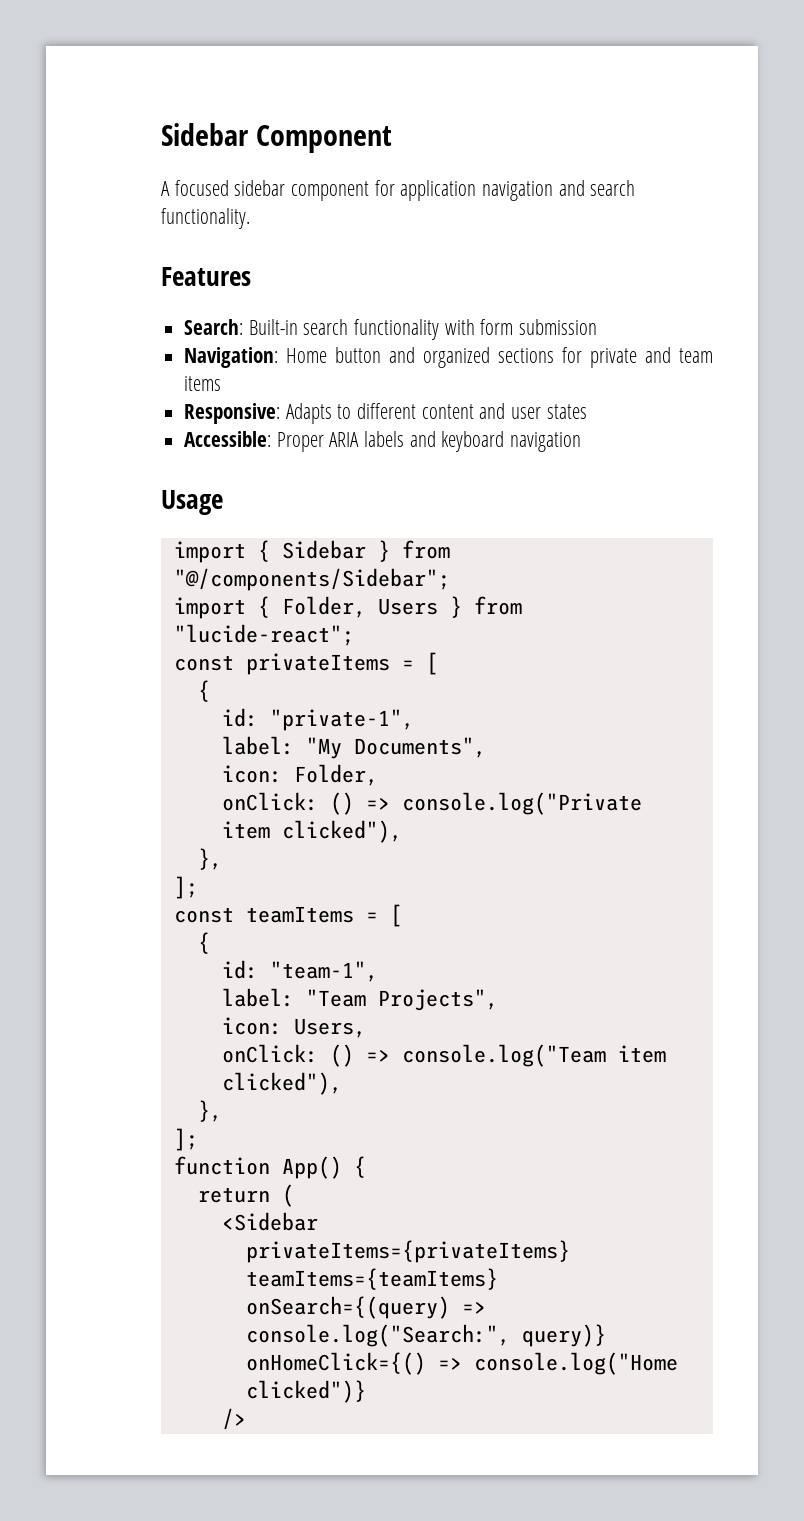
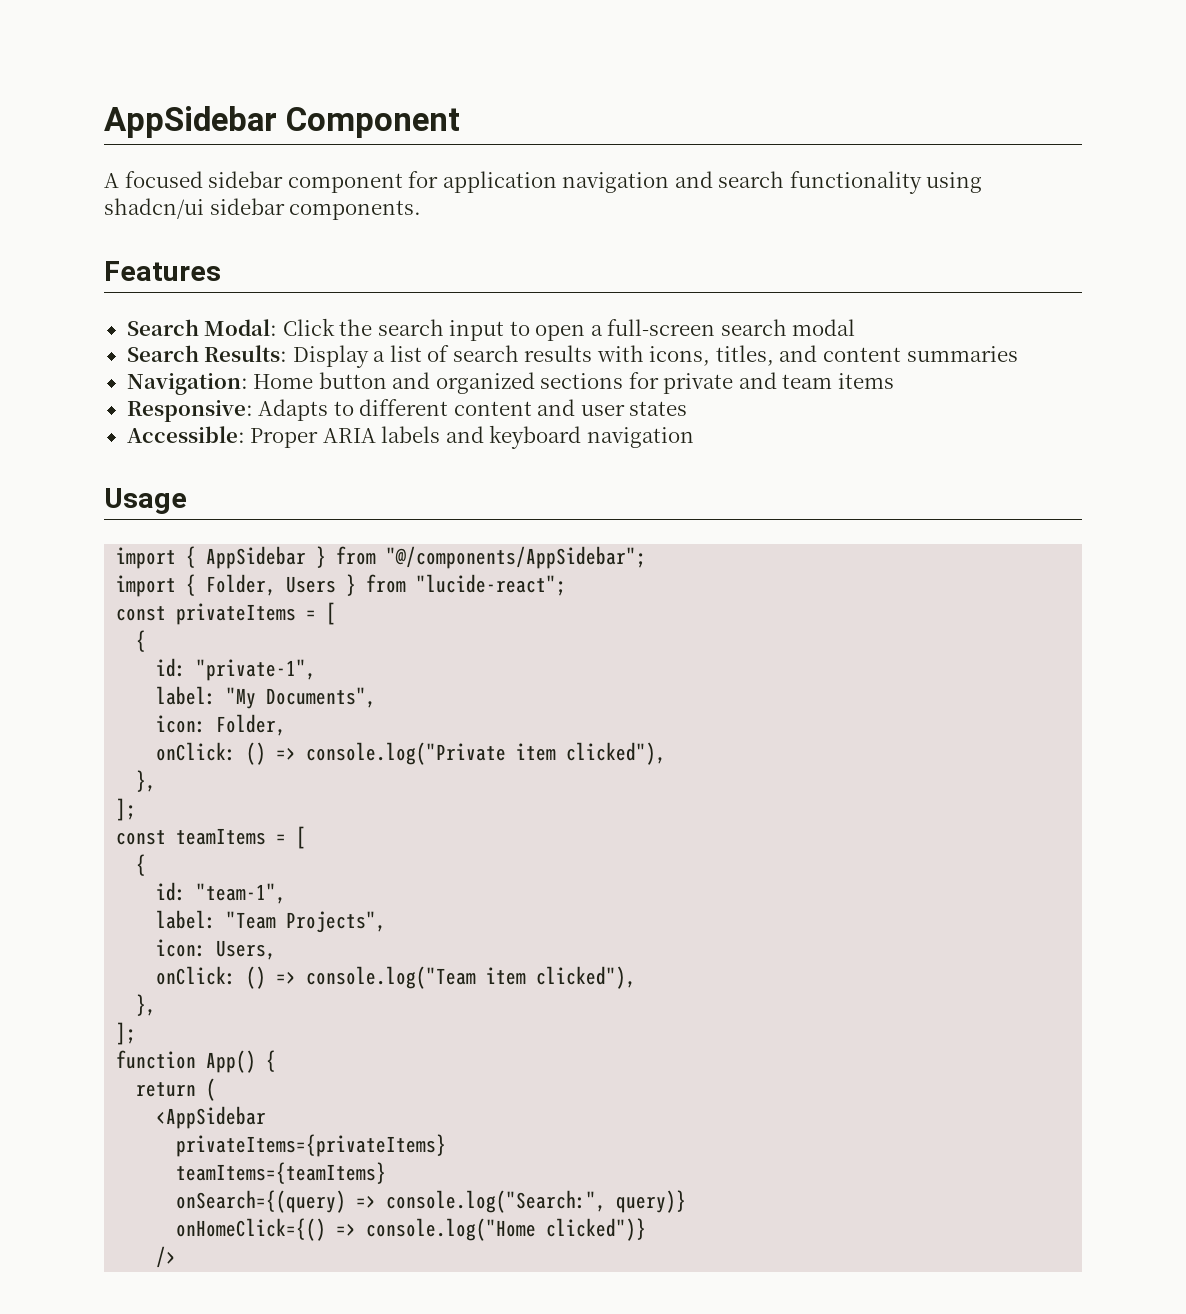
- Sidebar Component
+ AppSidebar Component
- A focused sidebar component for application navigation and search functionality.
+ A focused sidebar component for application navigation and search functionality using shadcn/ui sidebar components.
  Features
- Search: Built-in search functionality with form submission
+ Search Modal: Click the search input to open a full-screen search modal
+ Search Results: Display a list of search results with icons, titles, and content summaries
- import { Sidebar } from "@/components/Sidebar";
+ import { AppSidebar } from "@/components/AppSidebar";
- <Sidebar
+ <AppSidebar

